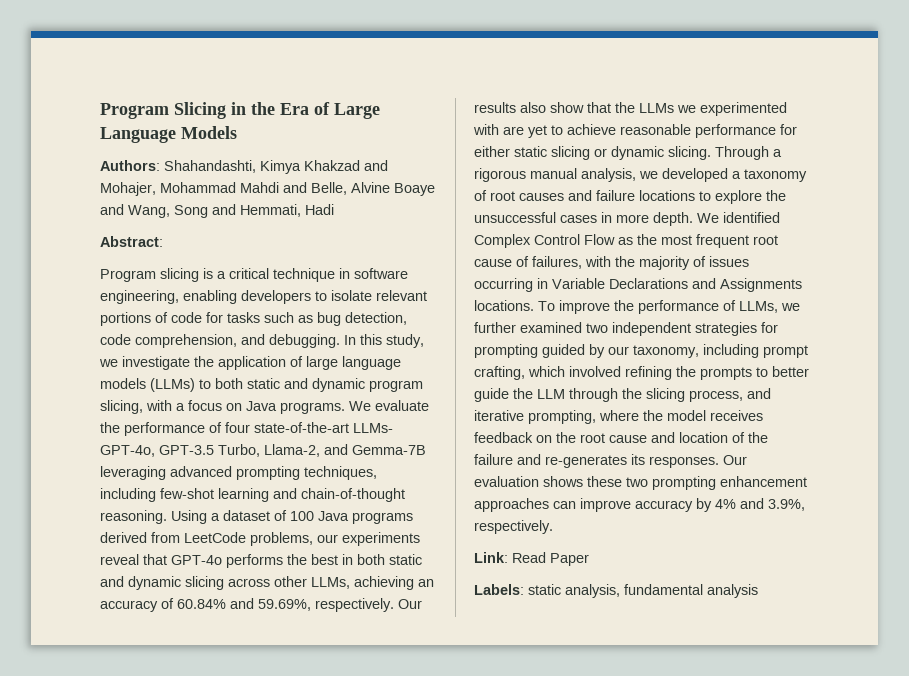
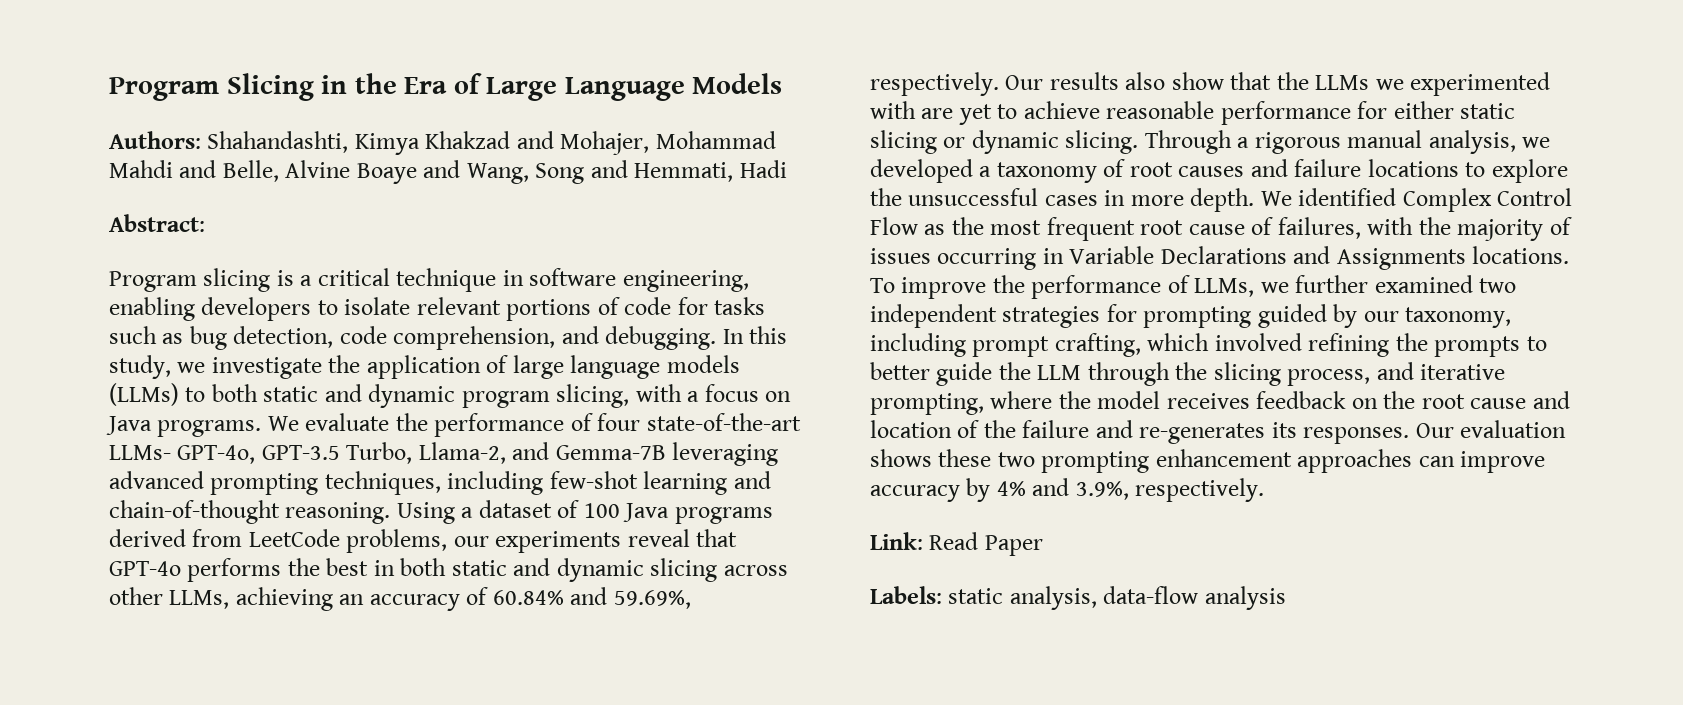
- Labels: static analysis, fundamental analysis
+ Labels: static analysis, data-flow analysis

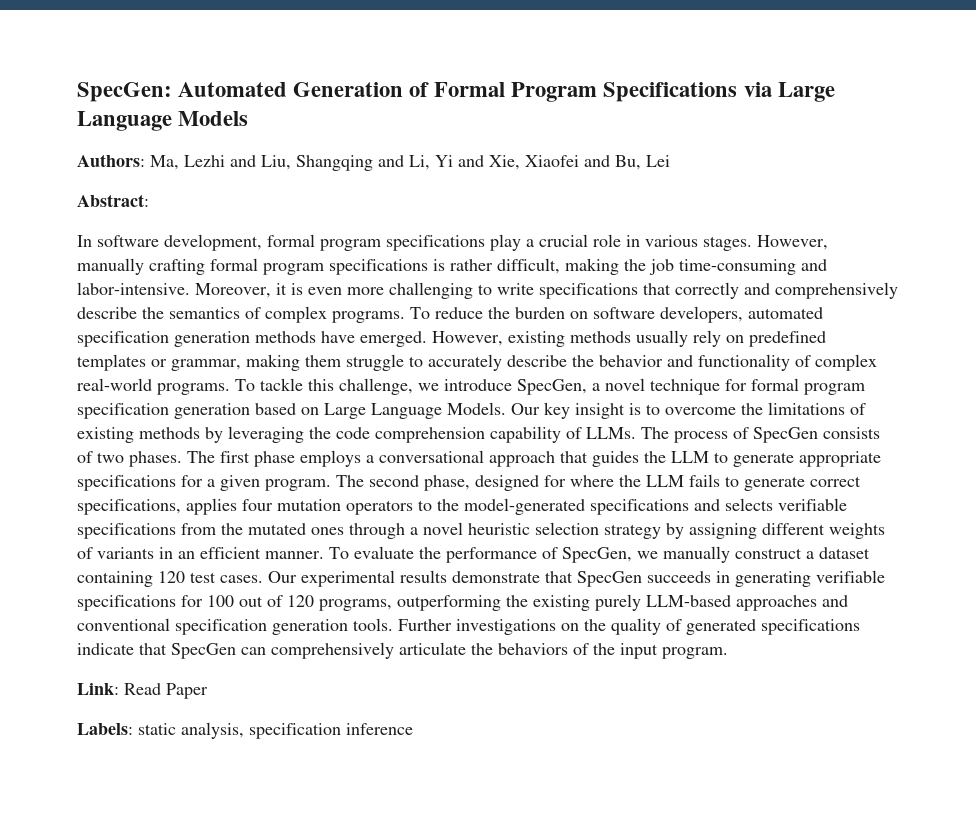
- Program Slicing in the Era of Large Language Models
- Authors: Shahandashti, Kimya Khakzad and Mohajer, Mohammad Mahdi and Belle, Alvine Boaye and Wang, Song and Hemmati, Hadi
+ SpecGen: Automated Generation of Formal Program Specifications via Large Language Models
+ Authors: Ma, Lezhi and Liu, Shangqing and Li, Yi and Xie, Xiaofei and Bu, Lei
  Abstract:
- Program slicing is a critical technique in software engineering, enabling developers to isolate relevant portions of code for tasks such as bug detection, code comprehension, and debugging. In this study, we investigate the application of large language models (LLMs) to both static and dynamic program slicing, with a focus on Java programs. We evaluate the performance of four state-of-the-art LLMs- GPT-4o, GPT-3.5 Turbo, Llama-2, and Gemma-7B leveraging advanced prompting techniques, including few-shot learning and chain-of-thought reasoning. Using a dataset of 100 Java programs derived from LeetCode problems, our experiments reveal that GPT-4o performs the best in both static and dynamic slicing across other LLMs, achieving an accuracy of 60.84% and 59.69%, respectively. Our results also show that the LLMs we experimented with are yet to achieve reasonable performance for either static slicing or dynamic slicing. Through a rigorous manual analysis, we developed a taxonomy of root causes and failure locations to explore the unsuccessful cases in more depth. We identified Complex Control Flow as the most frequent root cause of failures, with the majority of issues occurring in Variable Declarations and Assignments locations. To improve the performance of LLMs, we further examined two independent strategies for prompting guided by our taxonomy, including prompt crafting, which involved refining the prompts to better guide the LLM through the slicing process, and iterative prompting, where the model receives feedback on the root cause and location of the failure and re-generates its responses. Our evaluation shows these two prompting enhancement approaches can improve accuracy by 4% and 3.9%, respectively.
+ In software development, formal program specifications play a crucial role in various stages. However, manually crafting formal program specifications is rather difficult, making the job time-consuming and labor-intensive. Moreover, it is even more challenging to write specifications that correctly and comprehensively describe the semantics of complex programs. To reduce the burden on software developers, automated specification generation methods have emerged. However, existing methods usually rely on predefined templates or grammar, making them struggle to accurately describe the behavior and functionality of complex real-world programs. To tackle this challenge, we introduce SpecGen, a novel technique for formal program specification generation based on Large Language Models. Our key insight is to overcome the limitations of existing methods by leveraging the code comprehension capability of LLMs. The process of SpecGen consists of two phases. The first phase employs a conversational approach that guides the LLM to generate appropriate specifications for a given program. The second phase, designed for where the LLM fails to generate correct specifications, applies four mutation operators to the model-generated specifications and selects verifiable specifications from the mutated ones through a novel heuristic selection strategy by assigning different weights of variants in an efficient manner. To evaluate the performance of SpecGen, we manually construct a dataset containing 120 test cases. Our experimental results demonstrate that SpecGen succeeds in generating verifiable specifications for 100 out of 120 programs, outperforming the existing purely LLM-based approaches and conventional specification generation tools. Further investigations on the quality of generated specifications indicate that SpecGen can comprehensively articulate the behaviors of the input program.
- Labels: static analysis, data-flow analysis
+ Labels: static analysis, specification inference

